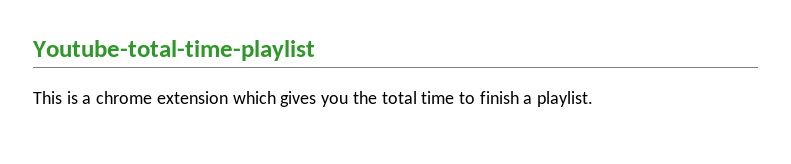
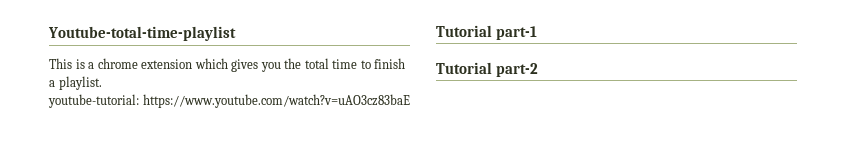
+ youtube-tutorial: https://www.youtube.com/watch?v=uAO3cz83baE
+ Tutorial part-1
+ Tutorial part-2

